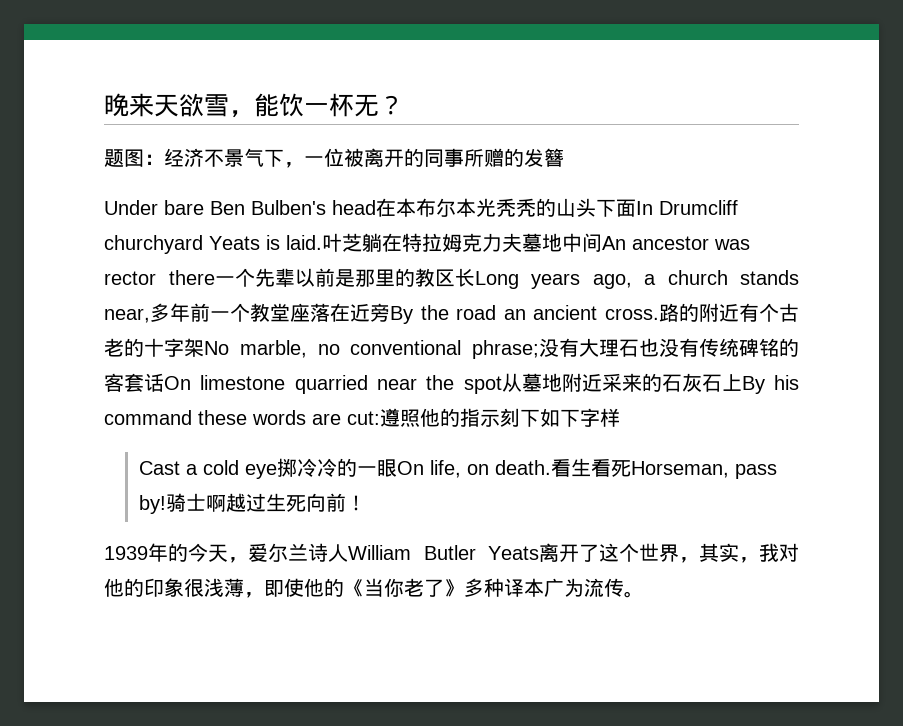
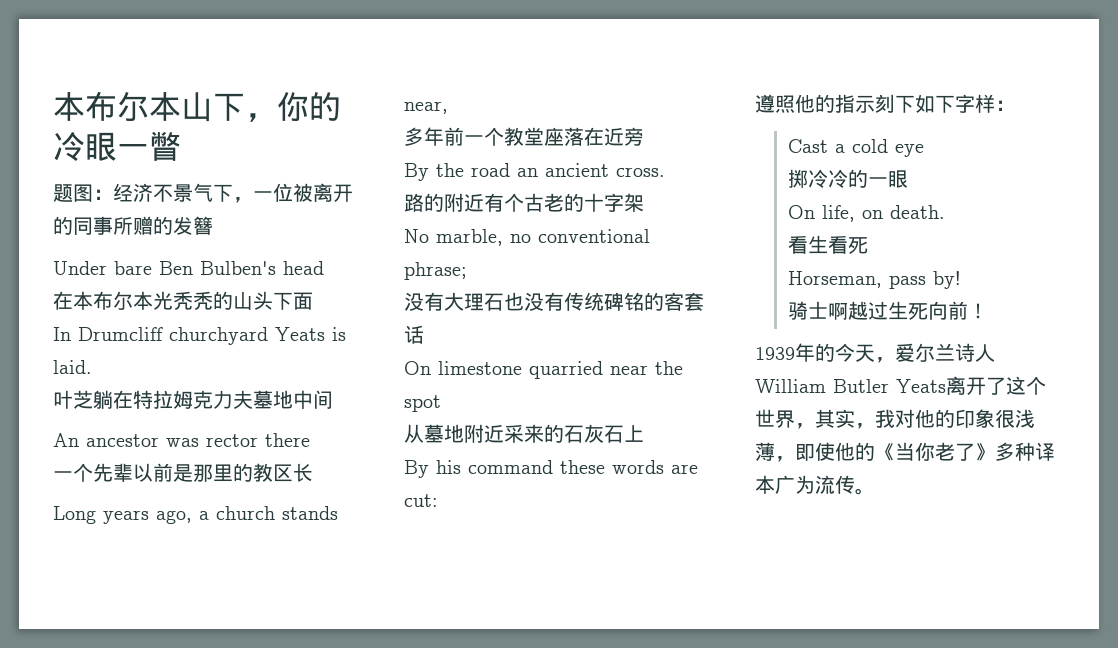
- 晚来天欲雪，能饮一杯无？
+ 本布尔本山下，你的冷眼一瞥
- Under bare Ben Bulben's head在本布尔本光秃秃的山头下面In Drumcliff churchyard Yeats is laid.叶芝躺在特拉姆克力夫墓地中间An ancestor was rector there一个先辈以前是那里的教区长Long years ago, a church stands near,多年前一个教堂座落在近旁By the road an ancient cross.路的附近有个古老的十字架No marble, no conventional phrase;没有大理石也没有传统碑铭的客套话On limestone quarried near the spot从墓地附近采来的石灰石上By his command these words are cut:遵照他的指示刻下如下字样
+ Under bare Ben Bulben's head
+ 在本布尔本光秃秃的山头下面
+ In Drumcliff churchyard Yeats is laid.
+ 叶芝躺在特拉姆克力夫墓地中间
+ An ancestor was rector there
+ 一个先辈以前是那里的教区长
+ Long years ago, a church stands near,
+ 多年前一个教堂座落在近旁
+ By the road an ancient cross.
+ 路的附近有个古老的十字架
+ No marble, no conventional phrase;
+ 没有大理石也没有传统碑铭的客套话
+ On limestone quarried near the spot
+ 从墓地附近采来的石灰石上
+ By his command these words are cut:
+ 遵照他的指示刻下如下字样：
- Cast a cold eye掷冷冷的一眼On life, on death.看生看死Horseman, pass by!骑士啊越过生死向前！
+ Cast a cold eye
+ 掷冷冷的一眼
+ On life, on death.
+ 看生看死
+ Horseman, pass by!
+ 骑士啊越过生死向前！

